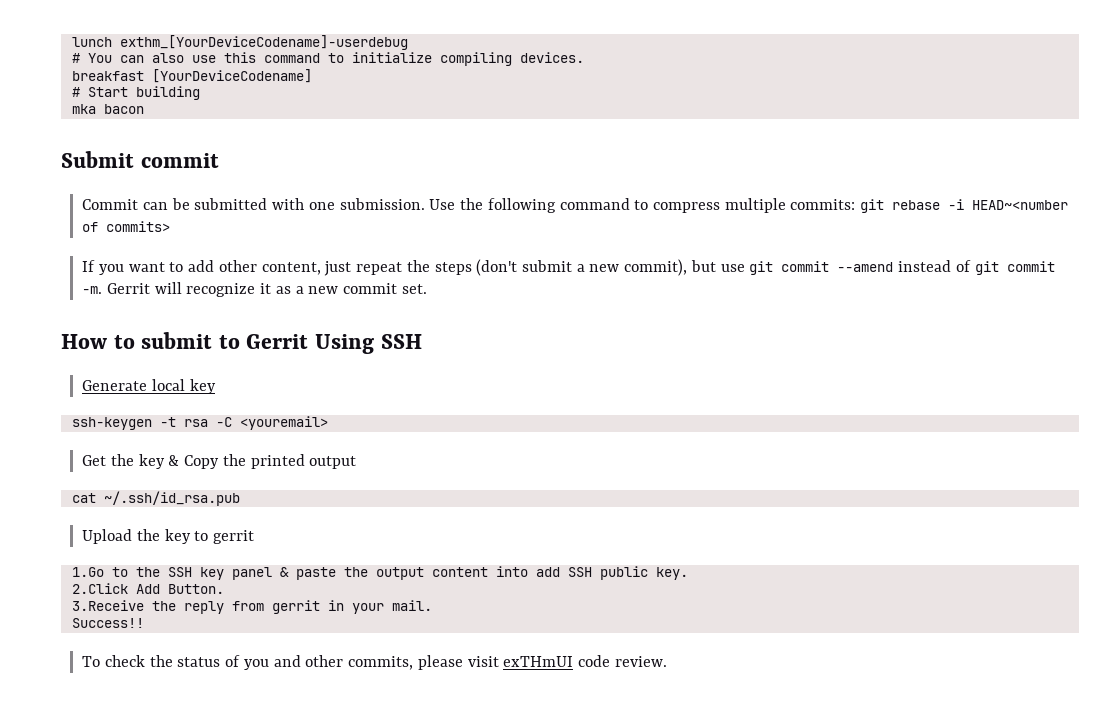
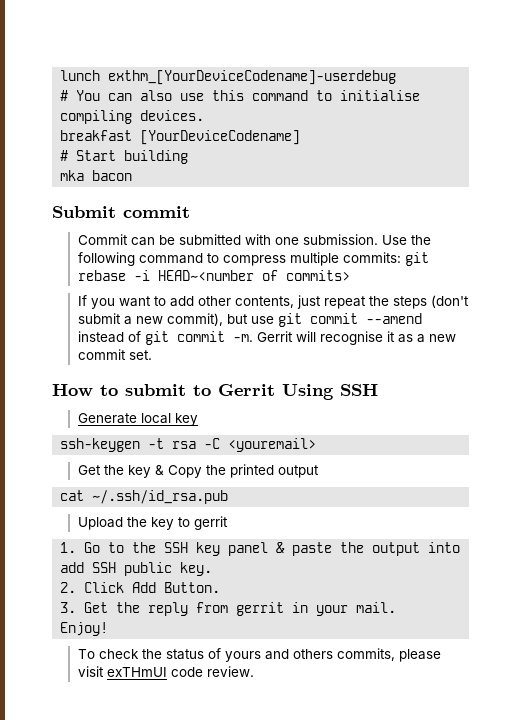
- # You can also use this command to initialize compiling devices.
+ # You can also use this command to initialise compiling devices.
- If you want to add other content, just repeat the steps (don't submit a new commit), but use git commit --amend instead of git commit -m.
+ If you want to add other contents, just repeat the steps (don't submit a new commit), but use git commit --amend instead of git commit -m.
- Gerrit will recognize it as a new commit set.
+ Gerrit will recognise it as a new commit set.
- 1.Go to the SSH key panel & paste the output content into add SSH public key.
+ 1. Go to the SSH key panel & paste the output into add SSH public key.
- 2.Click Add Button.
+ 2. Click Add Button.
- 3.Receive the reply from gerrit in your mail.
+ 3. Get the reply from gerrit in your mail.
- Success!!
+ Enjoy!
- To check the status of you and other commits, please visit exTHmUI code review.
+ To check the status of yours and others commits, please visit exTHmUI code review.

